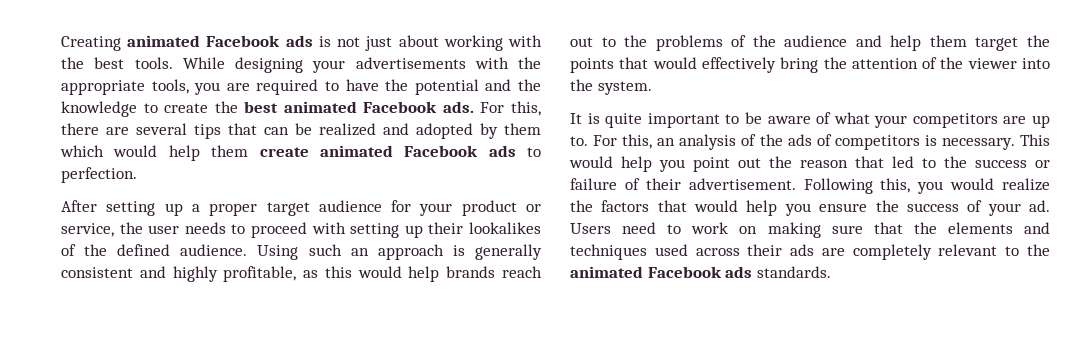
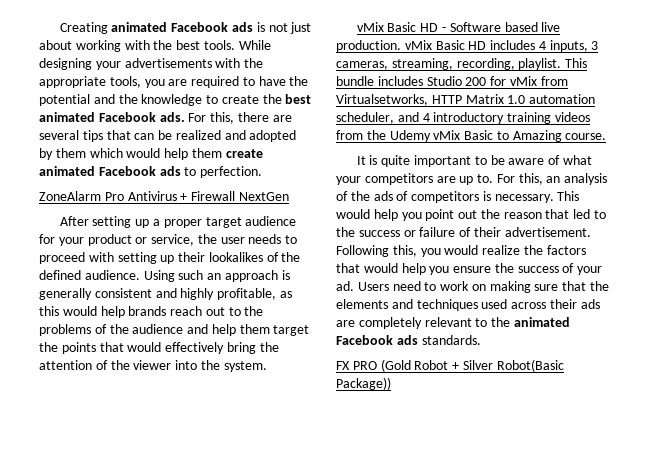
+ ZoneAlarm Pro Antivirus + Firewall NextGen
+ vMix Basic HD - Software based live production. vMix Basic HD includes 4 inputs, 3 cameras, streaming, recording, playlist. This bundle includes Studio 200 for vMix from Virtualsetworks, HTTP Matrix 1.0 automation scheduler, and 4 introductory training videos from the Udemy vMix Basic to Amazing course.
+ FX PRO (Gold Robot + Silver Robot(Basic Package))

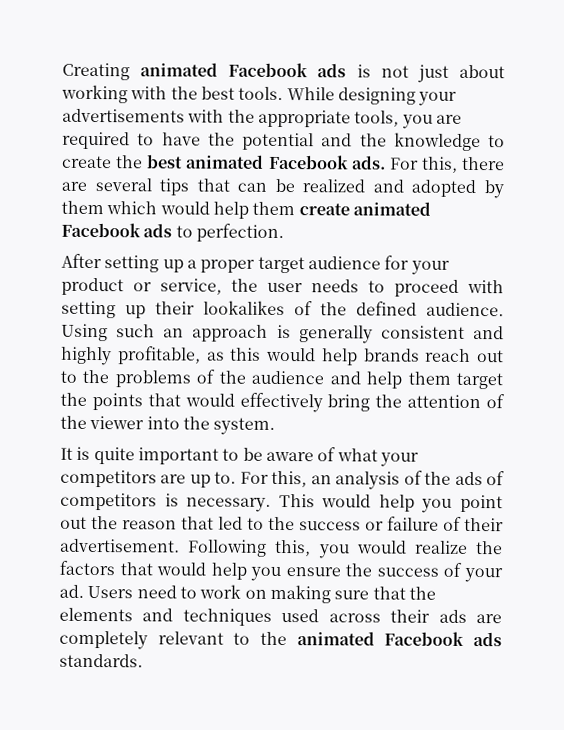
- ZoneAlarm Pro Antivirus + Firewall NextGen
- vMix Basic HD - Software based live production. vMix Basic HD includes 4 inputs, 3 cameras, streaming, recording, playlist. This bundle includes Studio 200 for vMix from Virtualsetworks, HTTP Matrix 1.0 automation scheduler, and 4 introductory training videos from the Udemy vMix Basic to Amazing course.
- FX PRO (Gold Robot + Silver Robot(Basic Package))

